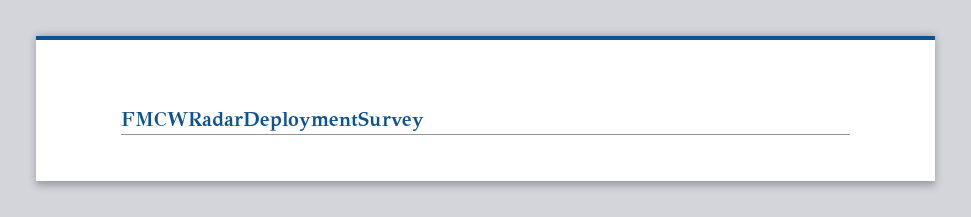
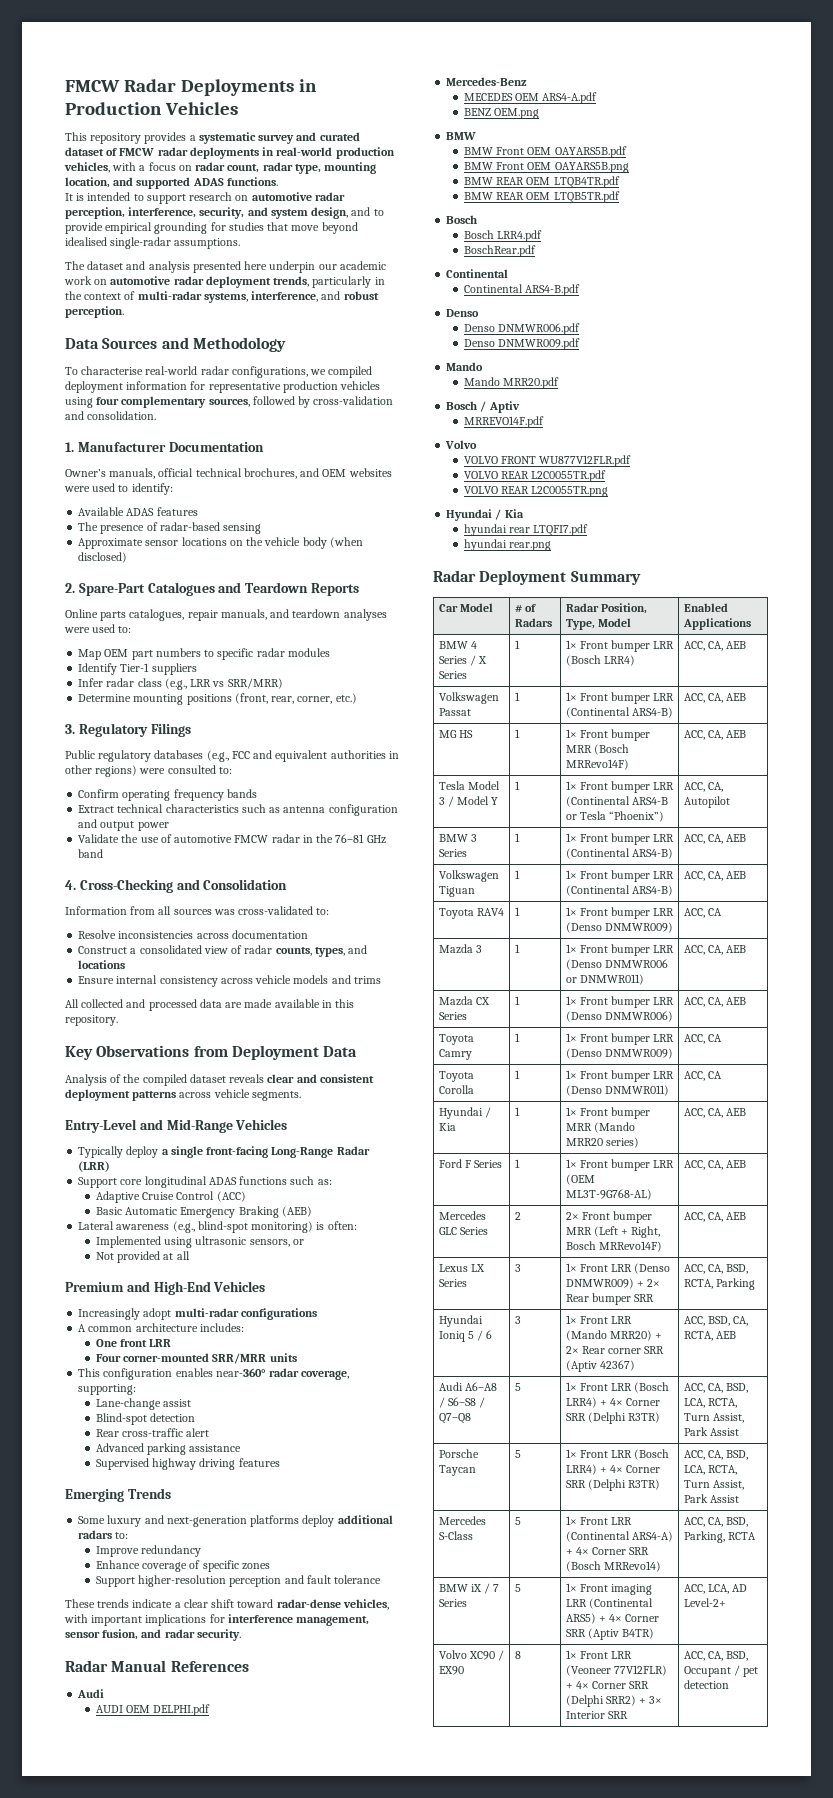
- FMCWRadarDeploymentSurvey
+ FMCW Radar Deployments in Production Vehicles
+ This repository provides a systematic survey and curated dataset of FMCW radar deployments in real-world production vehicles, with a focus on radar count, radar type, mounting location, and supported ADAS functions.
+ It is intended to support research on automotive radar perception, interference, security, and system design, and to provide empirical grounding for studies that move beyond idealised single-radar assumptions.
+ The dataset and analysis presented here underpin our academic work on automotive radar deployment trends, particularly in the context of multi-radar systems, interference, and robust perception.
+ Data Sources and Methodology
+ To characterise real-world radar configurations, we compiled deployment information for representative production vehicles using four complementary sources, followed by cross-validation and consolidation.
+ 1. Manufacturer Documentation
+ Owner’s manuals, official technical brochures, and OEM websites were used to identify:
+ Available ADAS features
+ The presence of radar-based sensing
+ Approximate sensor locations on the vehicle body (when disclosed)
+ 2. Spare-Part Catalogues and Teardown Reports
+ Online parts catalogues, repair manuals, and teardown analyses were used to:
+ Map OEM part numbers to specific radar modules
+ Identify Tier-1 suppliers
+ Infer radar class (e.g., LRR vs SRR/MRR)
+ Determine mounting positions (front, rear, corner, etc.)
+ 3. Regulatory Filings
+ Public regulatory databases (e.g., FCC and equivalent authorities in other regions) were consulted to:
+ Confirm operating frequency bands
+ Extract technical characteristics such as antenna configuration and output power
+ Validate the use of automotive FMCW radar in the 76–81 GHz band
+ 4. Cross-Checking and Consolidation
+ Information from all sources was cross-validated to:
+ Resolve inconsistencies across documentation
+ Construct a consolidated view of radar counts, types, and locations
+ Ensure internal consistency across vehicle models and trims
+ All collected and processed data are made available in this repository.
+ Key Observations from Deployment Data
+ Analysis of the compiled dataset reveals clear and consistent deployment patterns across vehicle segments.
+ Entry-Level and Mid-Range Vehicles
+ Typically deploy a single front-facing Long-Range Radar (LRR)
+ Support core longitudinal ADAS functions such as:
+ Adaptive Cruise Control (ACC)
+ Basic Automatic Emergency Braking (AEB)
+ Lateral awareness (e.g., blind-spot monitoring) is often:
+ Implemented using ultrasonic sensors, or
+ Not provided at all
+ Premium and High-End Vehicles
+ Increasingly adopt multi-radar configurations
+ A common architecture includes:
+ One front LRR
+ Four corner-mounted SRR/MRR units
+ This configuration enables near-360° radar coverage, supporting:
+ Lane-change assist
+ Blind-spot detection
+ Rear cross-traffic alert
+ Advanced parking assistance
+ Supervised highway driving features
+ Emerging Trends
+ Some luxury and next-generation platforms deploy additional radars to:
+ Improve redundancy
+ Enhance coverage of specific zones
+ Support higher-resolution perception and fault tolerance
+ These trends indicate a clear shift toward radar-dense vehicles, with important implications for interference management, sensor fusion, and radar security.
+ Radar Manual References
+ Audi
+ AUDI OEM DELPHI.pdf
+ Mercedes-Benz
+ MECEDES OEM ARS4-A.pdf
+ BENZ OEM.png
+ BMW
+ BMW Front OEM OAYARS5B.pdf
+ BMW Front OEM OAYARS5B.png
+ BMW REAR OEM LTQB4TR.pdf
+ BMW REAR OEM LTQB5TR.pdf
+ Bosch
+ Bosch LRR4.pdf
+ BoschRear.pdf
+ Continental
+ Continental ARS4-B.pdf
+ Denso
+ Denso DNMWR006.pdf
+ Denso DNMWR009.pdf
+ Mando
+ Mando MRR20.pdf
+ Bosch / Aptiv
+ MRREVO14F.pdf
+ Volvo
+ VOLVO FRONT WU877V12FLR.pdf
+ VOLVO REAR L2C0055TR.pdf
+ VOLVO REAR L2C0055TR.png
+ Hyundai / Kia
+ hyundai rear LTQFI7.pdf
+ hyundai rear.png
+ Radar Deployment Summary
+ Car Model | # of Radars | Radar Position, Type, Model | Enabled Applications
+ BMW 4 Series / X Series | 1 | 1× Front bumper LRR (Bosch LRR4) | ACC, CA, AEB
+ Volkswagen Passat | 1 | 1× Front bumper LRR (Continental ARS4-B) | ACC, CA, AEB
+ MG HS | 1 | 1× Front bumper MRR (Bosch MRRevo14F) | ACC, CA, AEB
+ Tesla Model 3 / Model Y | 1 | 1× Front bumper LRR (Continental ARS4-B or Tesla “Phoenix”) | ACC, CA, Autopilot
+ BMW 3 Series | 1 | 1× Front bumper LRR (Continental ARS4-B) | ACC, CA, AEB
+ Volkswagen Tiguan | 1 | 1× Front bumper LRR (Continental ARS4-B) | ACC, CA, AEB
+ Toyota RAV4 | 1 | 1× Front bumper LRR (Denso DNMWR009) | ACC, CA
+ Mazda 3 | 1 | 1× Front bumper LRR (Denso DNMWR006 or DNMWR011) | ACC, CA, AEB
+ Mazda CX Series | 1 | 1× Front bumper LRR (Denso DNMWR006) | ACC, CA, AEB
+ Toyota Camry | 1 | 1× Front bumper LRR (Denso DNMWR009) | ACC, CA
+ Toyota Corolla | 1 | 1× Front bumper LRR (Denso DNMWR011) | ACC, CA
+ Hyundai / Kia | 1 | 1× Front bumper MRR (Mando MRR20 series) | ACC, CA, AEB
+ Ford F Series | 1 | 1× Front bumper LRR (OEM ML3T-9G768-AL) | ACC, CA, AEB
+ Mercedes GLC Series | 2 | 2× Front bumper MRR (Left + Right, Bosch MRRevo14F) | ACC, CA, AEB
+ Lexus LX Series | 3 | 1× Front LRR (Denso DNMWR009) + 2× Rear bumper SRR | ACC, CA, BSD, RCTA, Parking
+ Hyundai Ioniq 5 / 6 | 3 | 1× Front LRR (Mando MRR20) + 2× Rear corner SRR (Aptiv 42367) | ACC, BSD, CA, RCTA, AEB
+ Audi A6–A8 / S6–S8 / Q7–Q8 | 5 | 1× Front LRR (Bosch LRR4) + 4× Corner SRR (Delphi R3TR) | ACC, CA, BSD, LCA, RCTA, Turn Assist, Park Assist
+ Porsche Taycan | 5 | 1× Front LRR (Bosch LRR4) + 4× Corner SRR (Delphi R3TR) | ACC, CA, BSD, LCA, RCTA, Turn Assist, Park Assist
+ Mercedes S-Class | 5 | 1× Front LRR (Continental ARS4-A) + 4× Corner SRR (Bosch MRRevo14) | ACC, CA, BSD, Parking, RCTA
+ BMW iX / 7 Series | 5 | 1× Front imaging LRR (Continental ARS5) + 4× Corner SRR (Aptiv B4TR) | ACC, LCA, AD Level-2+
+ Volvo XC90 / EX90 | 8 | 1× Front LRR (Veoneer 77V12FLR) + 4× Corner SRR (Delphi SRR2) + 3× Interior SRR | ACC, CA, BSD, Occupant / pet detection

